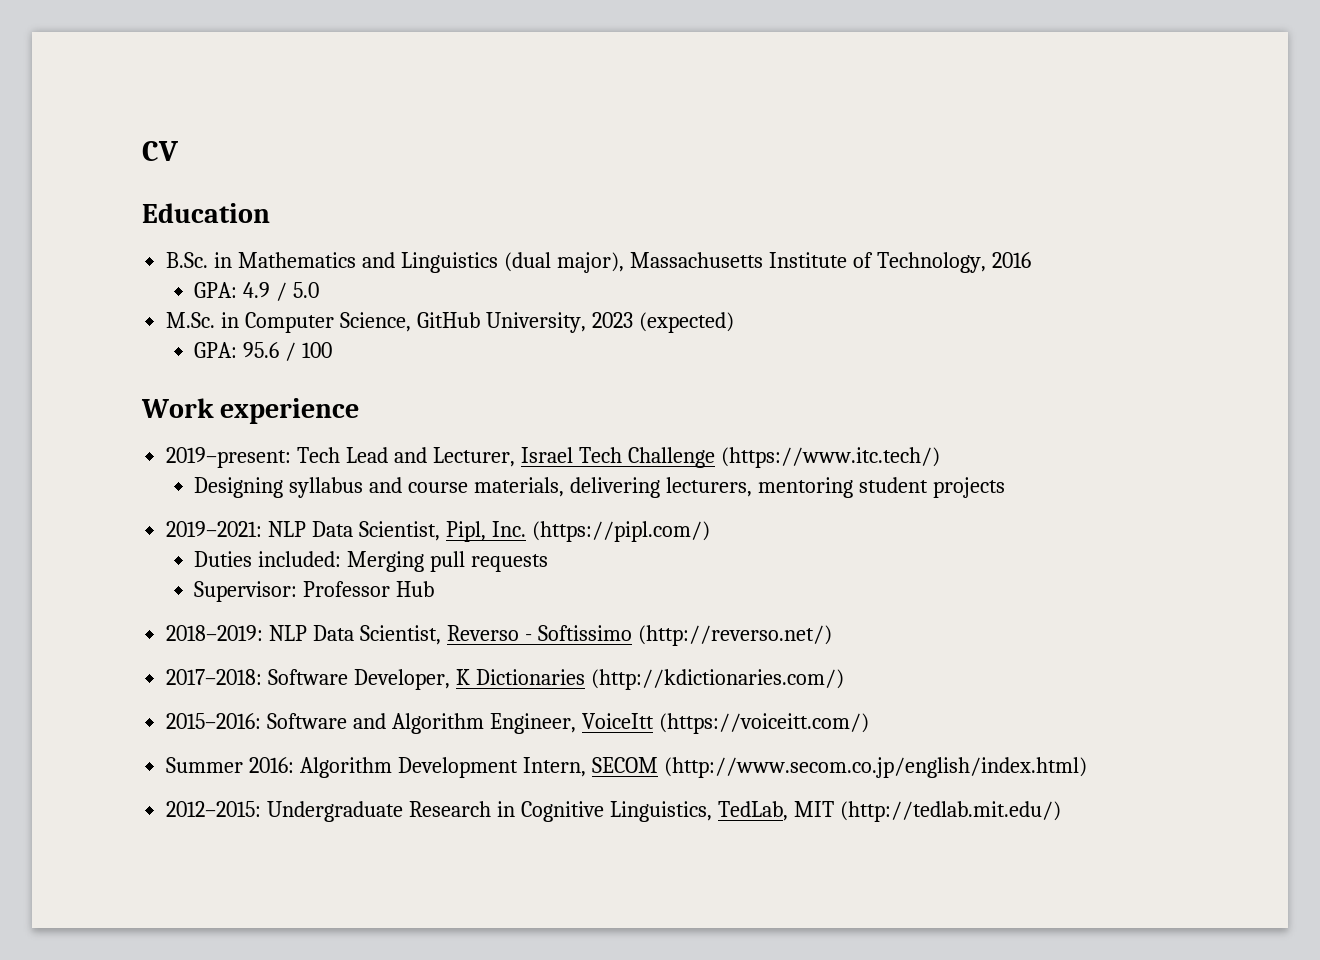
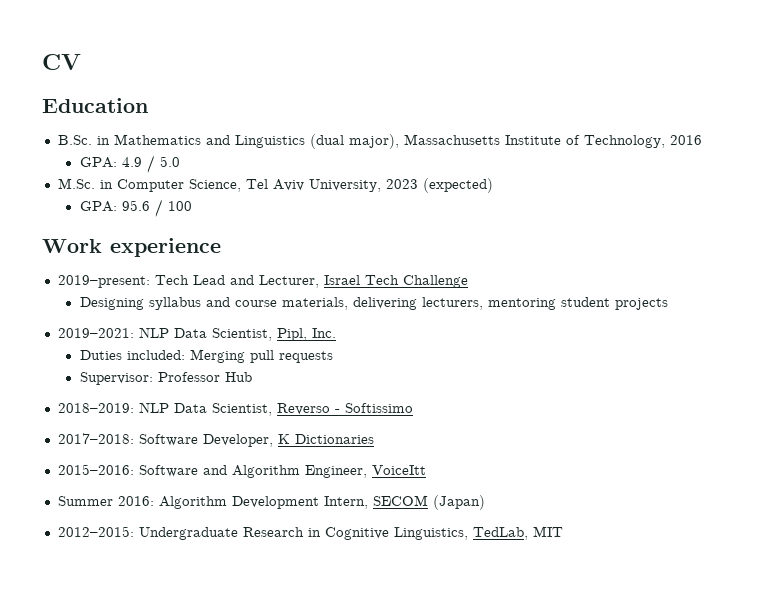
- M.Sc. in Computer Science, GitHub University, 2023 (expected)
+ M.Sc. in Computer Science, Tel Aviv University, 2023 (expected)
- 2019–present: Tech Lead and Lecturer, Israel Tech Challenge (https://www.itc.tech/)
+ 2019–present: Tech Lead and Lecturer, Israel Tech Challenge
- 2019–2021: NLP Data Scientist, Pipl, Inc. (https://pipl.com/)
+ 2019–2021: NLP Data Scientist, Pipl, Inc.
- 2018–2019: NLP Data Scientist, Reverso - Softissimo (http://reverso.net/)
+ 2018–2019: NLP Data Scientist, Reverso - Softissimo
- 2017–2018: Software Developer, K Dictionaries (http://kdictionaries.com/)
+ 2017–2018: Software Developer, K Dictionaries
- 2015–2016: Software and Algorithm Engineer, VoiceItt (https://voiceitt.com/)
+ 2015–2016: Software and Algorithm Engineer, VoiceItt
- Summer 2016: Algorithm Development Intern, SECOM (http://www.secom.co.jp/english/index.html)
+ Summer 2016: Algorithm Development Intern, SECOM (Japan)
- 2012–2015: Undergraduate Research in Cognitive Linguistics, TedLab, MIT (http://tedlab.mit.edu/)
+ 2012–2015: Undergraduate Research in Cognitive Linguistics, TedLab, MIT

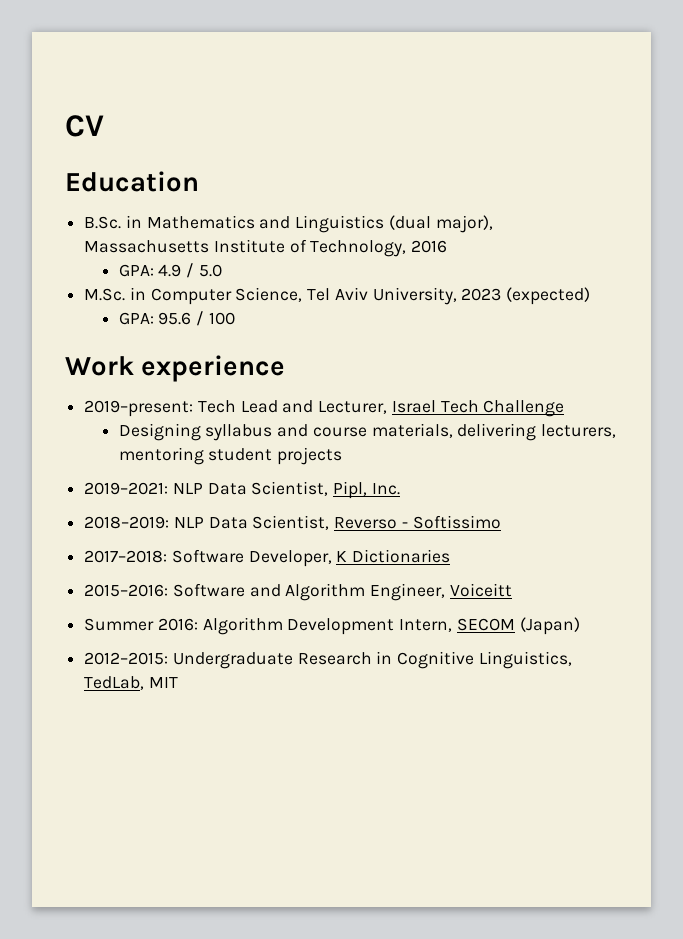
- Duties included: Merging pull requests
- Supervisor: Professor Hub
- 2015–2016: Software and Algorithm Engineer, VoiceItt
+ 2015–2016: Software and Algorithm Engineer, Voiceitt

